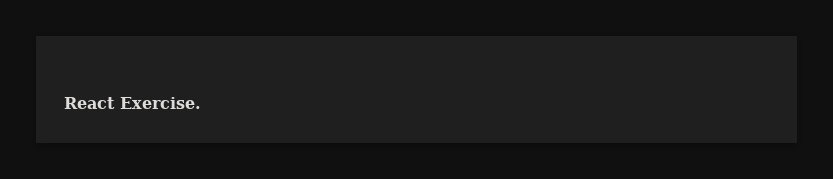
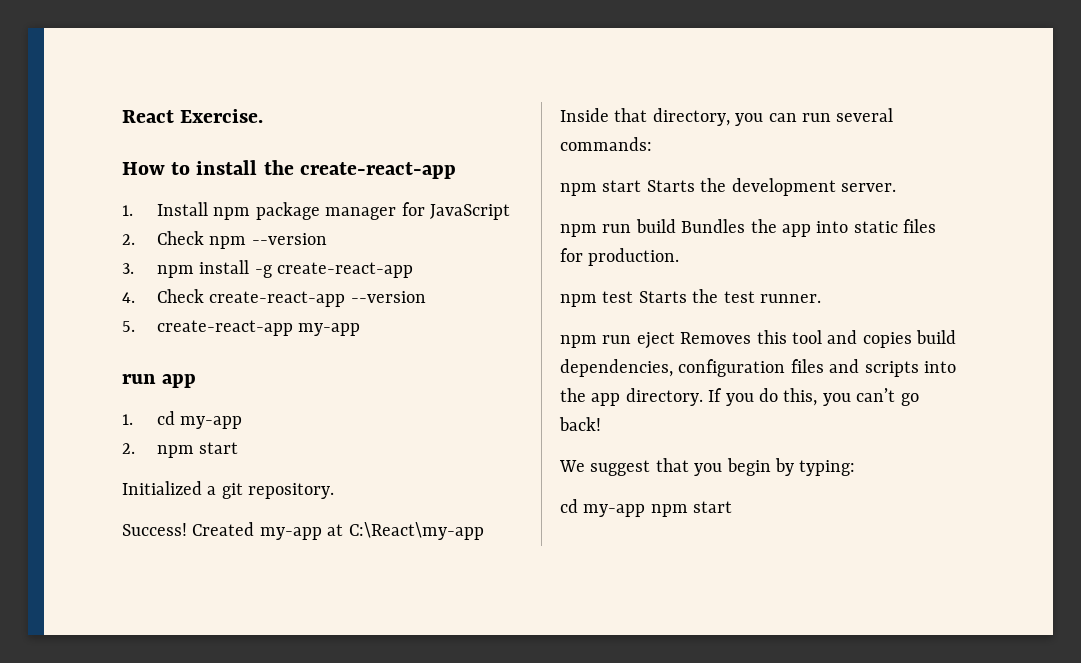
+ How to install the create-react-app
+ 1. Install npm package manager for JavaScript
+ 2. Check npm --version
+ 3. npm install -g create-react-app
+ 4. Check create-react-app --version
+ 5. create-react-app my-app
+ run app
+ 1. cd my-app
+ 2. npm start
+ Initialized a git repository.
+ Success! Created my-app at C:\React\my-app Inside that directory, you can run several commands:
+ npm start Starts the development server.
+ npm run build Bundles the app into static files for production.
+ npm test Starts the test runner.
+ npm run eject Removes this tool and copies build dependencies, configuration files and scripts into the app directory. If you do this, you can’t go back!
+ We suggest that you begin by typing:
+ cd my-app npm start

